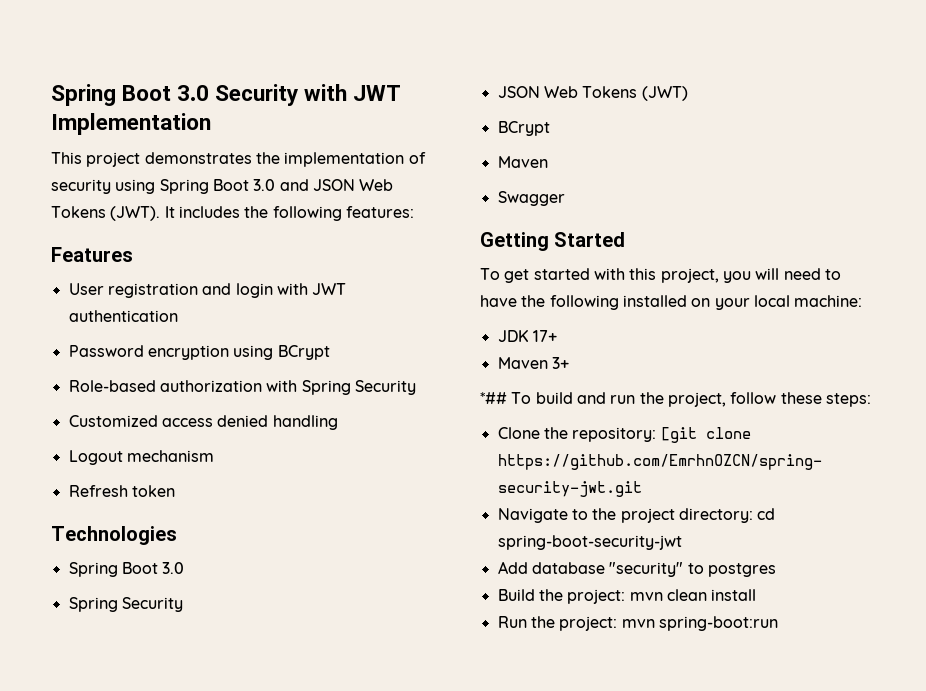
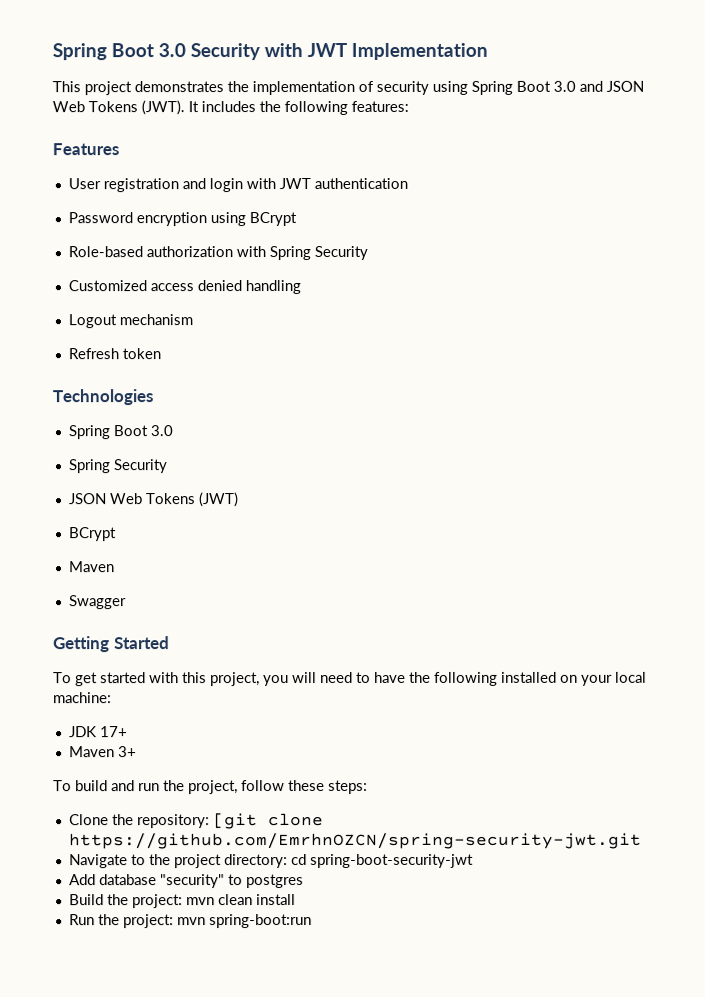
- *## To build and run the project, follow these steps:
+ To build and run the project, follow these steps:

